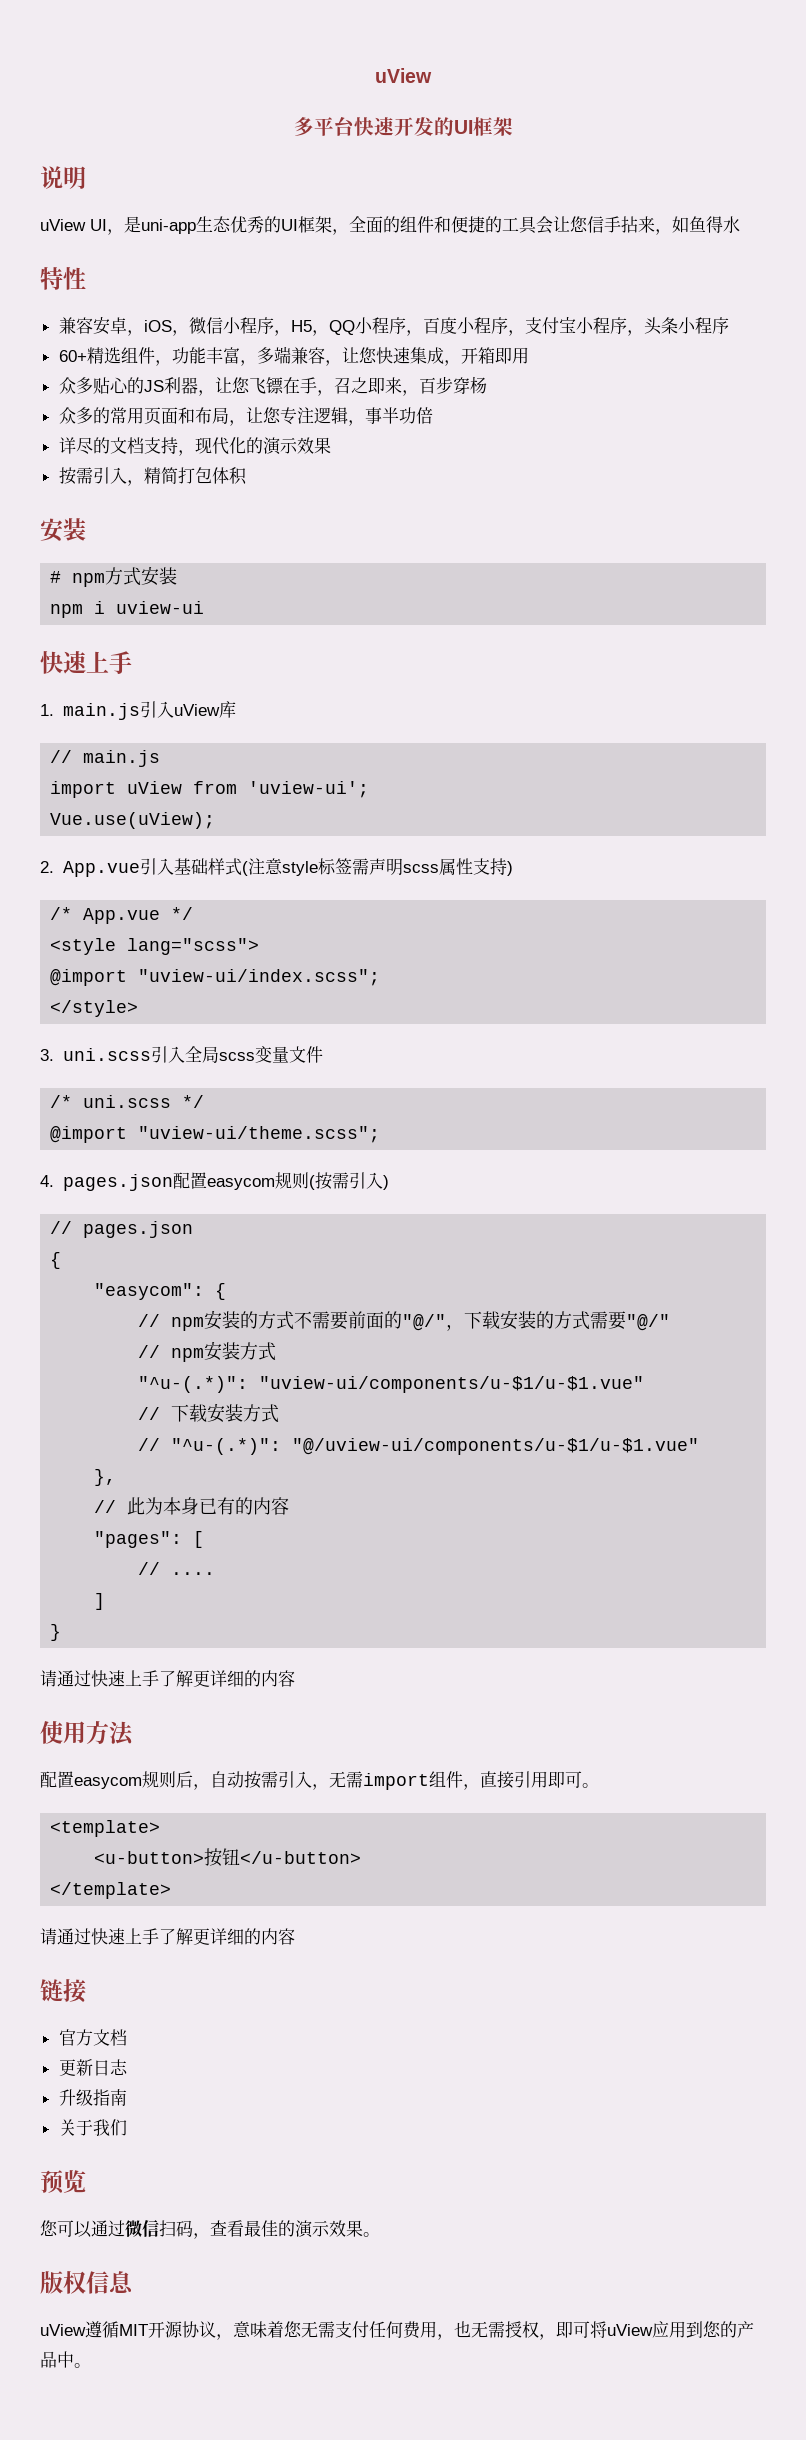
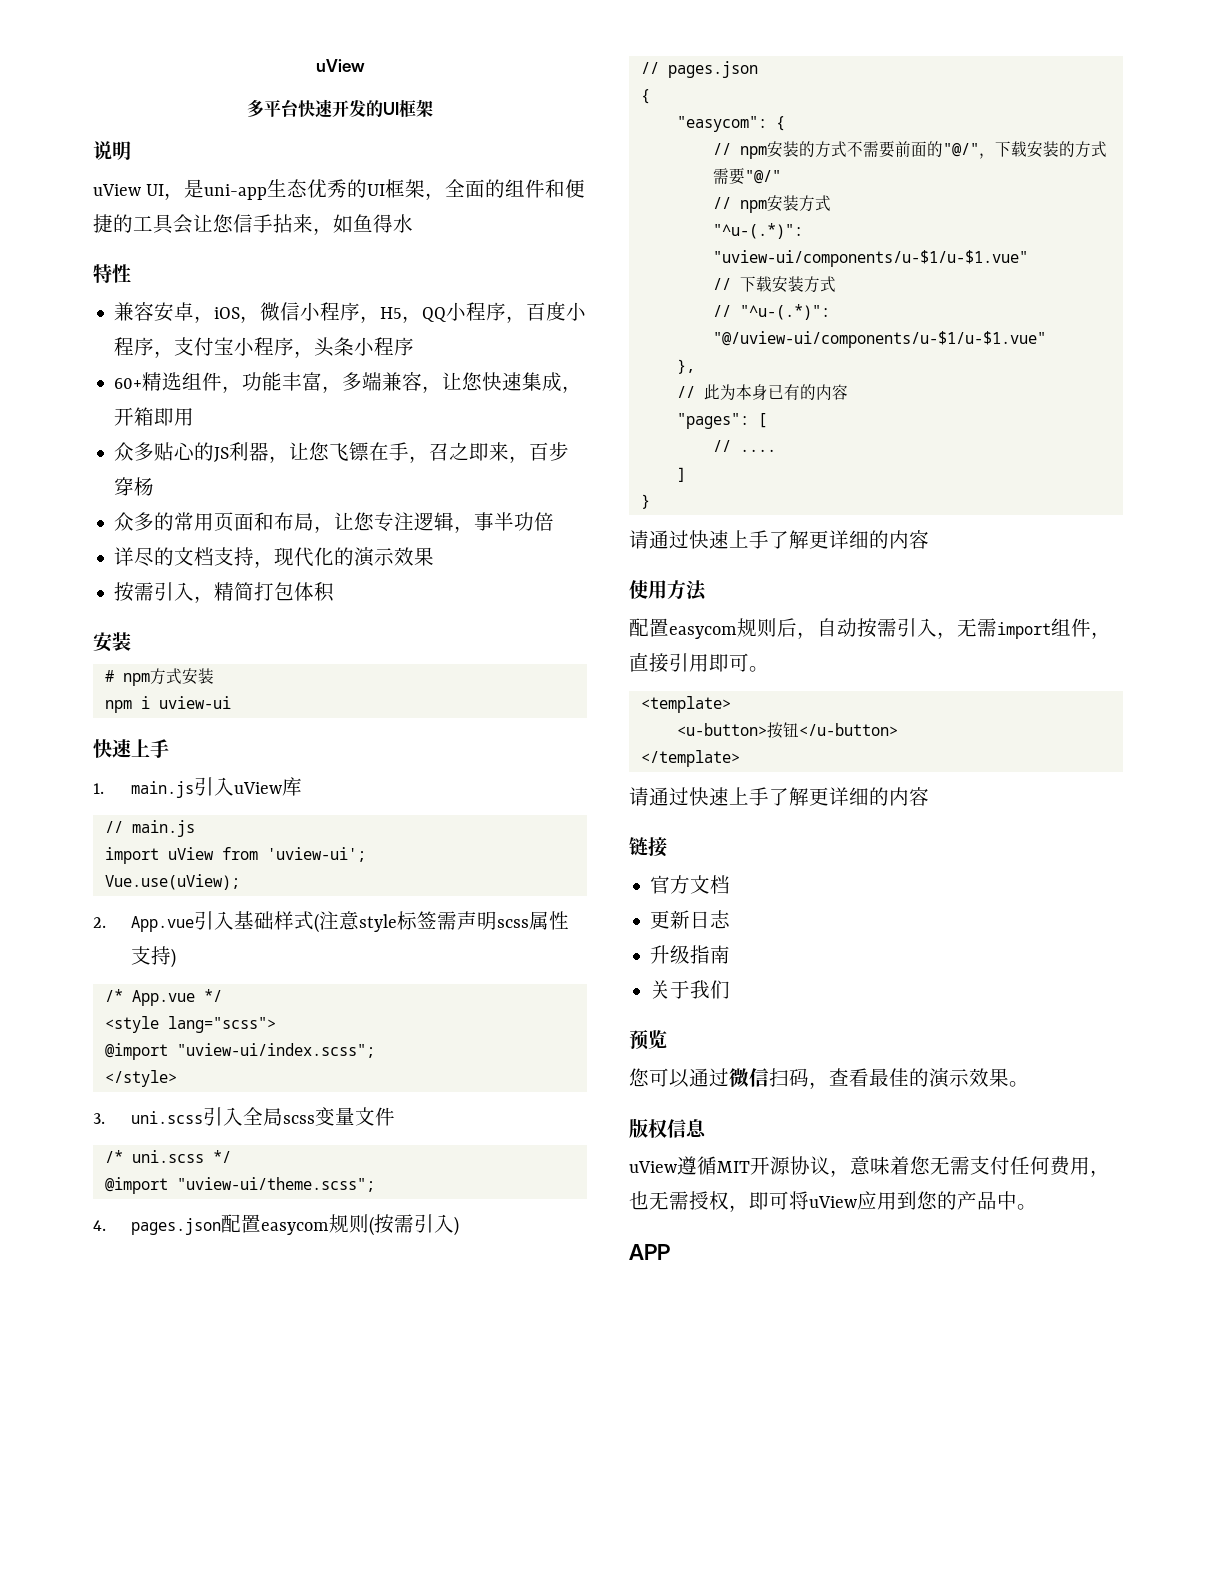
+ APP

